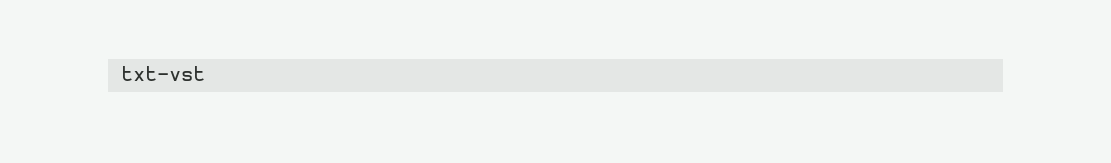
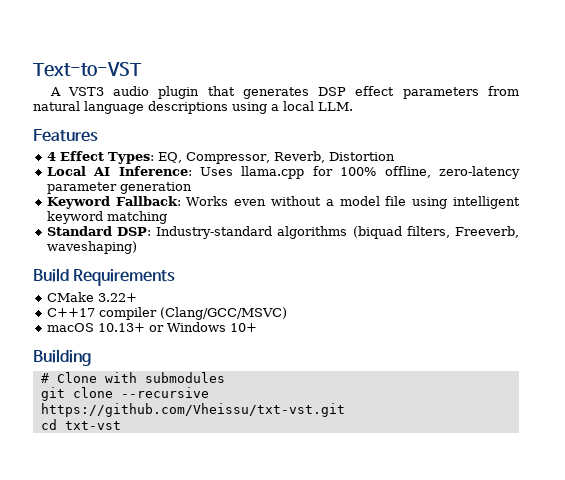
- txt-vst
+ Text-to-VST
+ A VST3 audio plugin that generates DSP effect parameters from natural language descriptions using a local LLM.
+ Features
+ 4 Effect Types: EQ, Compressor, Reverb, Distortion
+ Local AI Inference: Uses llama.cpp for 100% offline, zero-latency parameter generation
+ Keyword Fallback: Works even without a model file using intelligent keyword matching
+ Standard DSP: Industry-standard algorithms (biquad filters, Freeverb, waveshaping)
+ Build Requirements
+ CMake 3.22+
+ C++17 compiler (Clang/GCC/MSVC)
+ macOS 10.13+ or Windows 10+
+ Building
+ # Clone with submodules
+ git clone --recursive https://github.com/Vheissu/txt-vst.git
+ cd txt-vst

